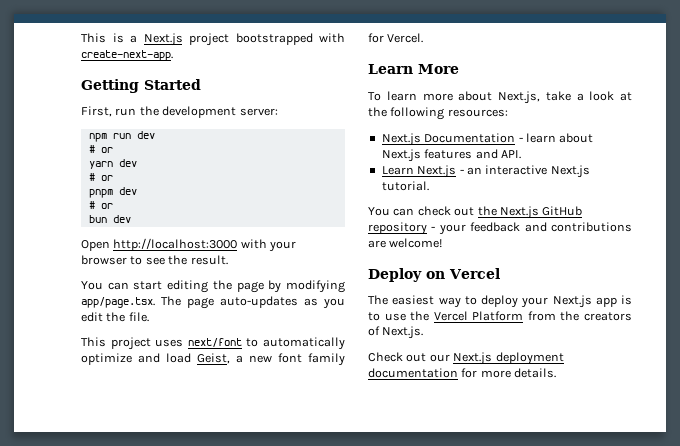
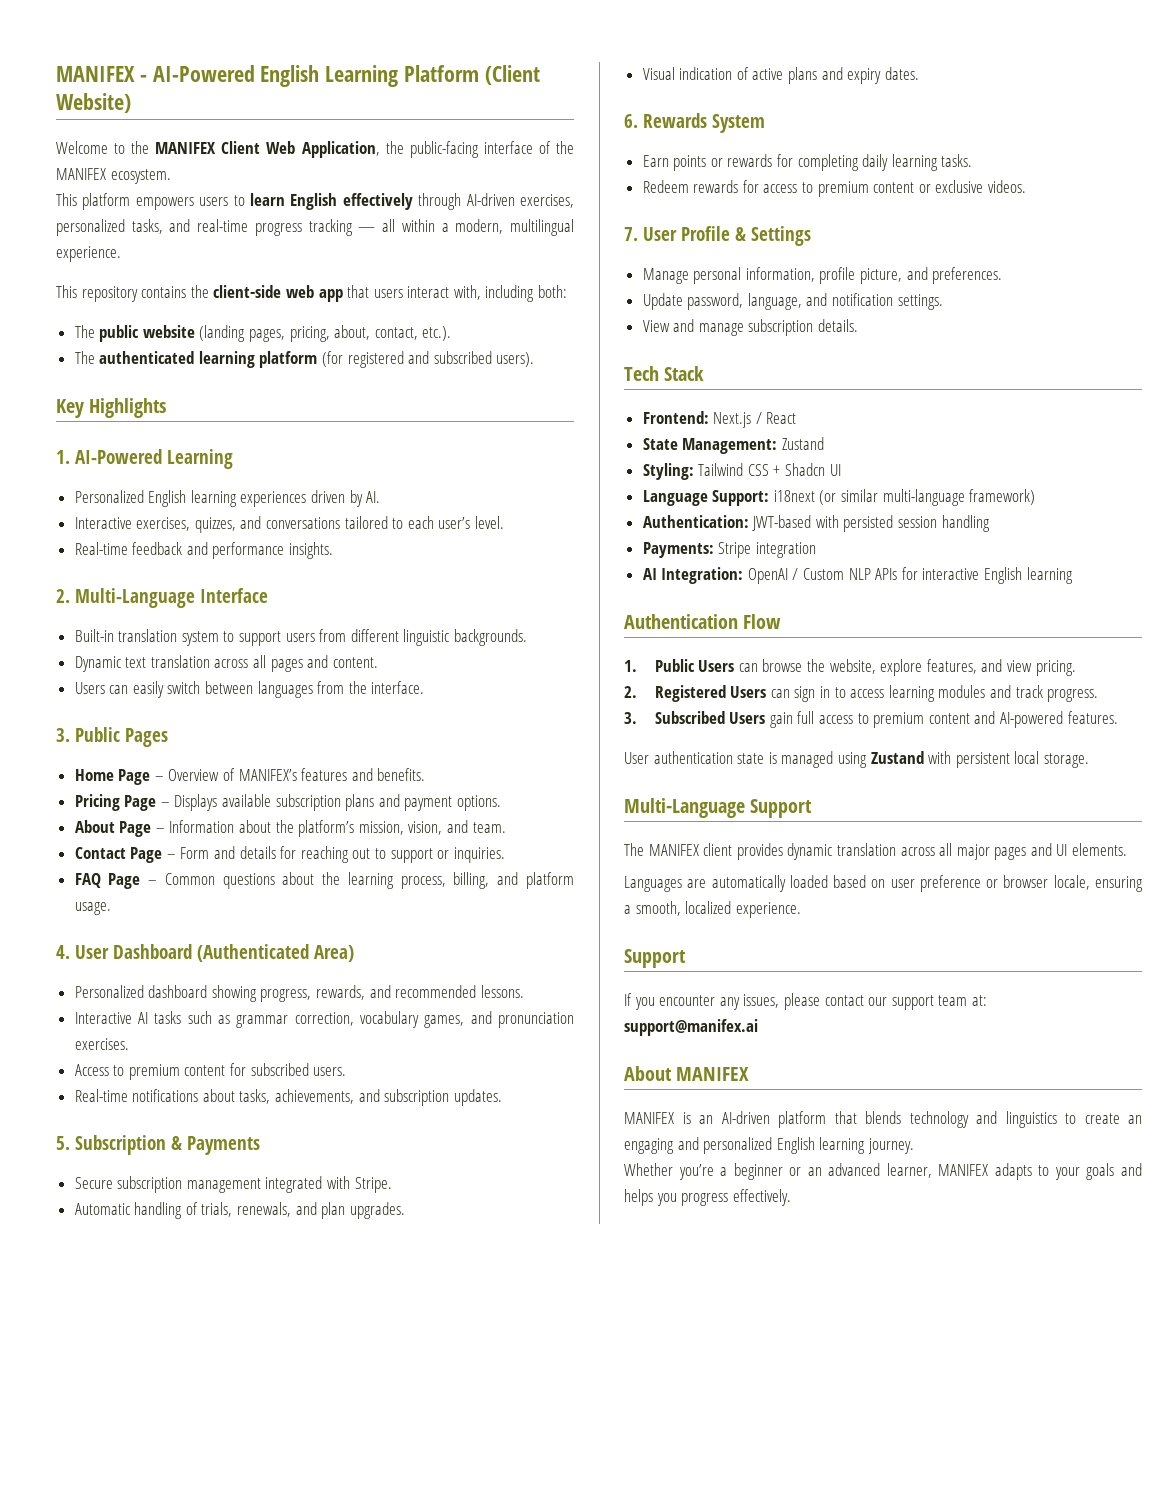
- This is a Next.js project bootstrapped with create-next-app.
- Getting Started
- First, run the development server:
- npm run dev
- # or
- yarn dev
- # or
- pnpm dev
- # or
- bun dev
- Open http://localhost:3000 with your browser to see the result.
- You can start editing the page by modifying app/page.tsx. The page auto-updates as you edit the file.
- This project uses next/font to automatically optimize and load Geist, a new font family for Vercel.
- Learn More
- To learn more about Next.js, take a look at the following resources:
- Next.js Documentation - learn about Next.js features and API.
- Learn Next.js - an interactive Next.js tutorial.
- You can check out the Next.js GitHub repository - your feedback and contributions are welcome!
- Deploy on Vercel
- The easiest way to deploy your Next.js app is to use the Vercel Platform from the creators of Next.js.
- Check out our Next.js deployment documentation for more details.
+ MANIFEX - AI-Powered English Learning Platform (Client Website)
+ Welcome to the MANIFEX Client Web Application, the public-facing interface of the MANIFEX ecosystem.
+ This platform empowers users to learn English effectively through AI-driven exercises, personalized tasks, and real-time progress tracking — all within a modern, multilingual experience.
+ This repository contains the client-side web app that users interact with, including both:
+ The public website (landing pages, pricing, about, contact, etc.).
+ The authenticated learning platform (for registered and subscribed users).
+ Key Highlights
+ 1. AI-Powered Learning
+ Personalized English learning experiences driven by AI.
+ Interactive exercises, quizzes, and conversations tailored to each user’s level.
+ Real-time feedback and performance insights.
+ 2. Multi-Language Interface
+ Built-in translation system to support users from different linguistic backgrounds.
+ Dynamic text translation across all pages and content.
+ Users can easily switch between languages from the interface.
+ 3. Public Pages
+ Home Page – Overview of MANIFEX’s features and benefits.
+ Pricing Page – Displays available subscription plans and payment options.
+ About Page – Information about the platform’s mission, vision, and team.
+ Contact Page – Form and details for reaching out to support or inquiries.
+ FAQ Page – Common questions about the learning process, billing, and platform usage.
+ 4. User Dashboard (Authenticated Area)
+ Personalized dashboard showing progress, rewards, and recommended lessons.
+ Interactive AI tasks such as grammar correction, vocabulary games, and pronunciation exercises.
+ Access to premium content for subscribed users.
+ Real-time notifications about tasks, achievements, and subscription updates.
+ 5. Subscription & Payments
+ Secure subscription management integrated with Stripe.
+ Automatic handling of trials, renewals, and plan upgrades.
+ Visual indication of active plans and expiry dates.
+ 6. Rewards System
+ Earn points or rewards for completing daily learning tasks.
+ Redeem rewards for access to premium content or exclusive videos.
+ 7. User Profile & Settings
+ Manage personal information, profile picture, and preferences.
+ Update password, language, and notification settings.
+ View and manage subscription details.
+ Tech Stack
+ Frontend: Next.js / React
+ State Management: Zustand
+ Styling: Tailwind CSS + Shadcn UI
+ Language Support: i18next (or similar multi-language framework)
+ Authentication: JWT-based with persisted session handling
+ Payments: Stripe integration
+ AI Integration: OpenAI / Custom NLP APIs for interactive English learning
+ Authentication Flow
+ 1. Public Users can browse the website, explore features, and view pricing.
+ 2. Registered Users can sign in to access learning modules and track progress.
+ 3. Subscribed Users gain full access to premium content and AI-powered features.
+ User authentication state is managed using Zustand with persistent local storage.
+ Multi-Language Support
+ The MANIFEX client provides dynamic translation across all major pages and UI elements.
+ Languages are automatically loaded based on user preference or browser locale, ensuring a smooth, localized experience.
+ Support
+ If you encounter any issues, please contact our support team at:
+ support@manifex.ai
+ About MANIFEX
+ MANIFEX is an AI-driven platform that blends technology and linguistics to create an engaging and personalized English learning journey.
+ Whether you’re a beginner or an advanced learner, MANIFEX adapts to your goals and helps you progress effectively.

